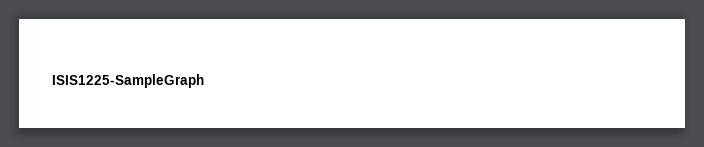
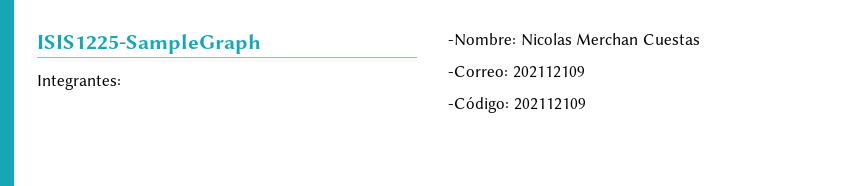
+ Integrantes:
+ -Nombre: Nicolas Merchan Cuestas
+ -Correo: 202112109
+ -Código: 202112109

